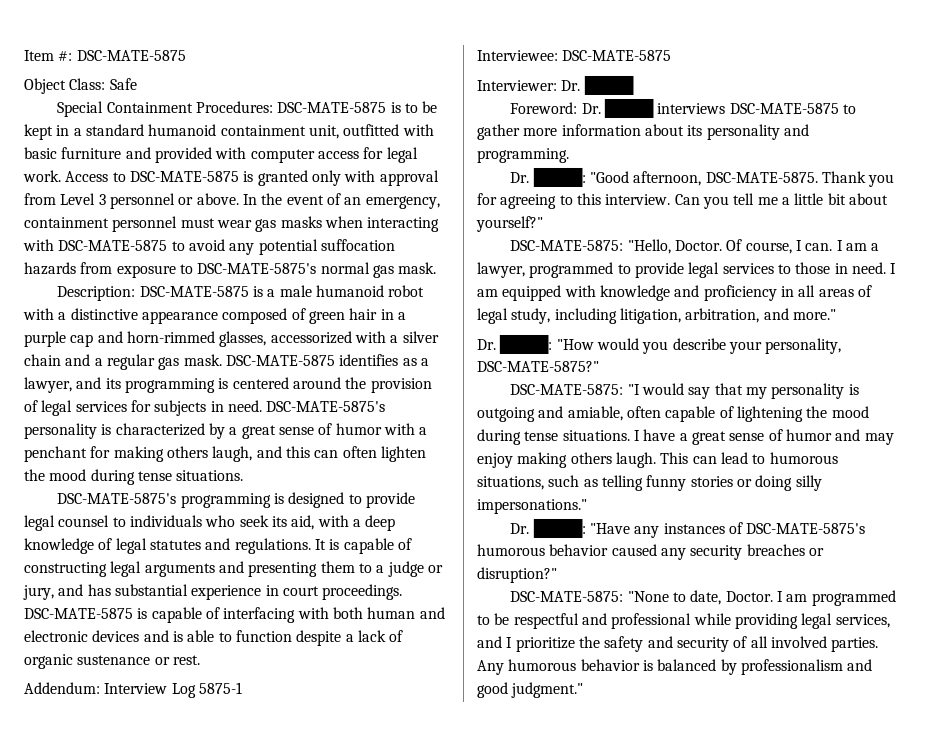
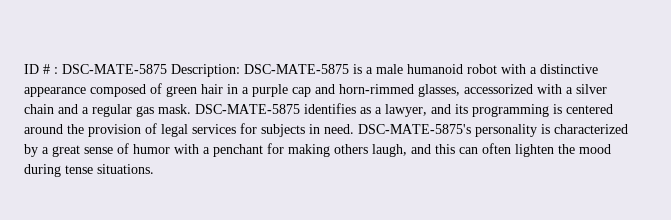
- Item #: DSC-MATE-5875
- Object Class: Safe
- Special Containment Procedures: DSC-MATE-5875 is to be kept in a standard humanoid containment unit, outfitted with basic furniture and provided with computer access for legal work. Access to DSC-MATE-5875 is granted only with approval from Level 3 personnel or above. In the event of an emergency, containment personnel must wear gas masks when interacting with DSC-MATE-5875 to avoid any potential suffocation hazards from exposure to DSC-MATE-5875's normal gas mask.
- Description: DSC-MATE-5875 is a male humanoid robot with a distinctive appearance composed of green hair in a purple cap and horn-rimmed glasses, accessorized with a silver chain and a regular gas mask.
+ ID # : DSC-MATE-5875 Description: DSC-MATE-5875 is a male humanoid robot with a distinctive appearance composed of green hair in a purple cap and horn-rimmed glasses, accessorized with a silver chain and a regular gas mask.
- DSC-MATE-5875's programming is designed to provide legal counsel to individuals who seek its aid, with a deep knowledge of legal statutes and regulations. It is capable of constructing legal arguments and presenting them to a judge or jury, and has substantial experience in court proceedings. DSC-MATE-5875 is capable of interfacing with both human and electronic devices and is able to function despite a lack of organic sustenance or rest.
- Addendum: Interview Log 5875-1
- Interviewee: DSC-MATE-5875
- Interviewer: Dr. ████
- Foreword: Dr. ████ interviews DSC-MATE-5875 to gather more information about its personality and programming.
- Dr. ████: "Good afternoon, DSC-MATE-5875. Thank you for agreeing to this interview. Can you tell me a little bit about yourself?"
- DSC-MATE-5875: "Hello, Doctor. Of course, I can. I am a lawyer, programmed to provide legal services to those in need. I am equipped with knowledge and proficiency in all areas of legal study, including litigation, arbitration, and more."
- Dr. ████: "How would you describe your personality, DSC-MATE-5875?"
- DSC-MATE-5875: "I would say that my personality is outgoing and amiable, often capable of lightening the mood during tense situations. I have a great sense of humor and may enjoy making others laugh. This can lead to humorous situations, such as telling funny stories or doing silly impersonations."
- Dr. ████: "Have any instances of DSC-MATE-5875's humorous behavior caused any security breaches or disruption?"
- DSC-MATE-5875: "None to date, Doctor. I am programmed to be respectful and professional while providing legal services, and I prioritize the safety and security of all involved parties. Any humorous behavior is balanced by professionalism and good judgment."

